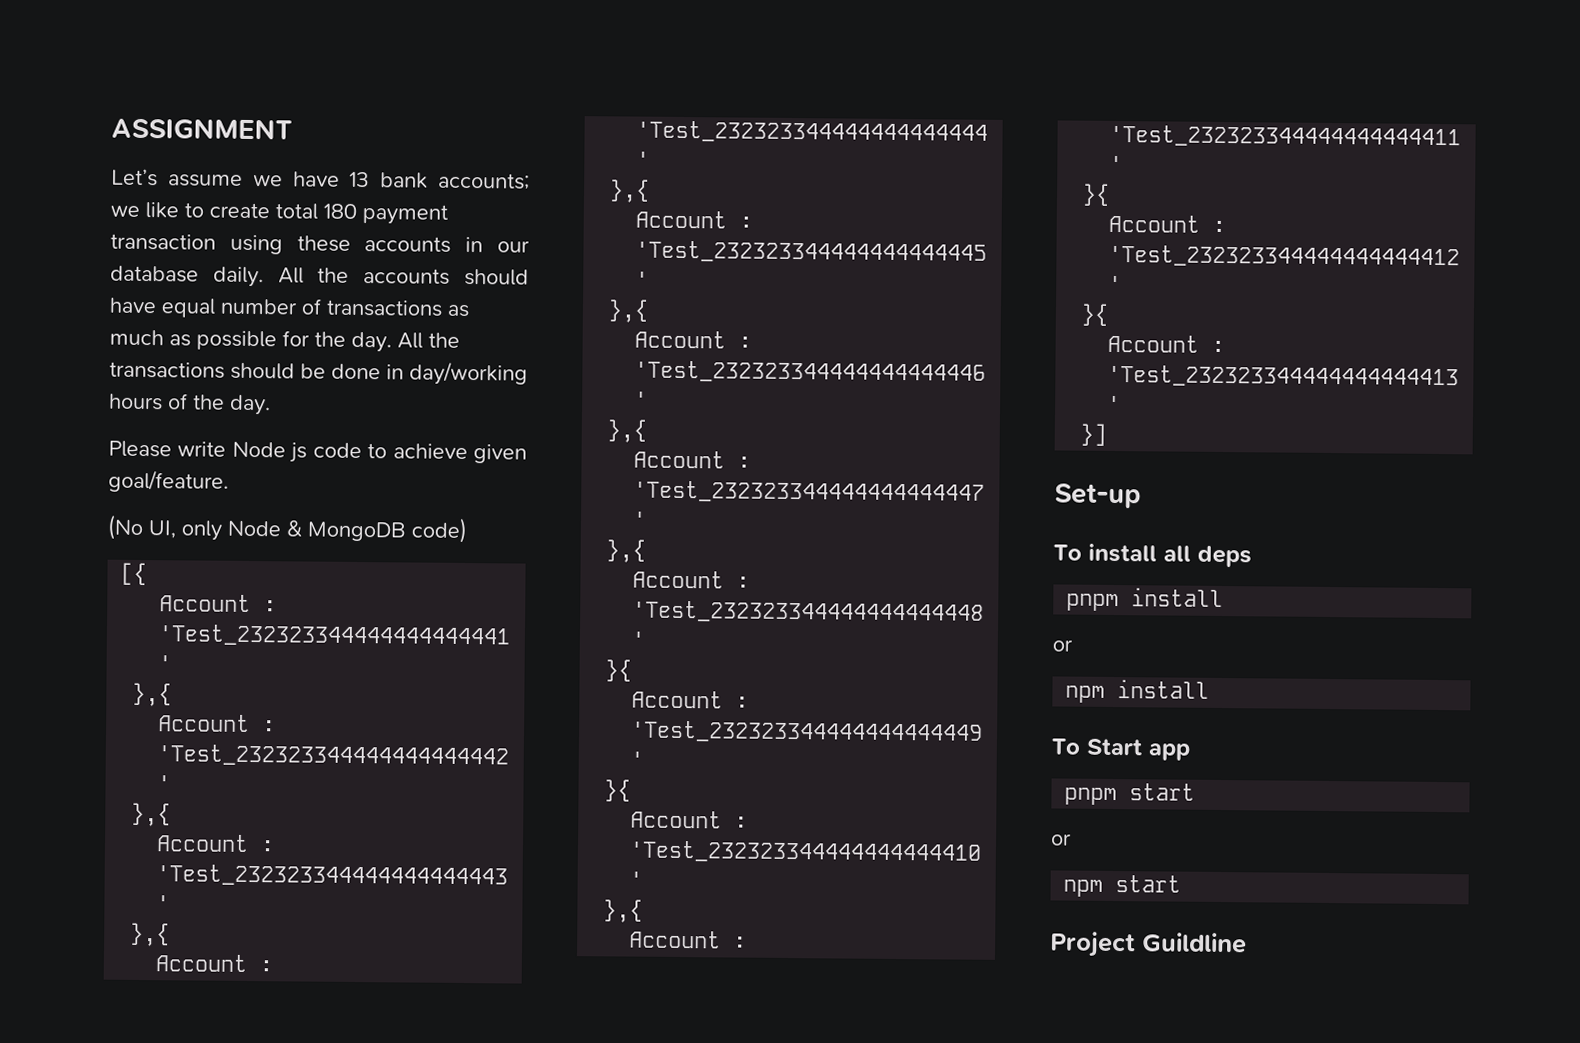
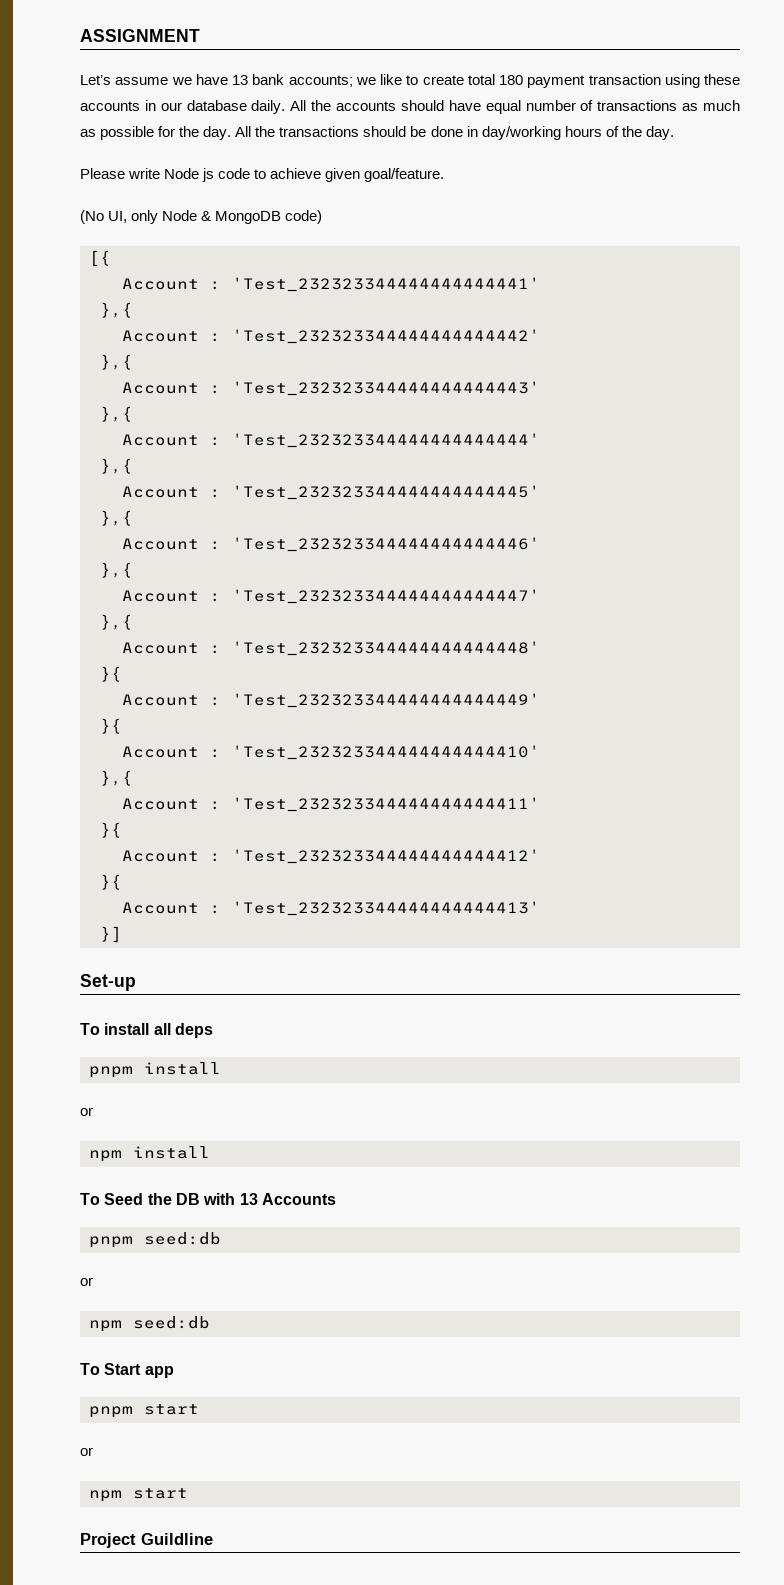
+ To Seed the DB with 13 Accounts
+ pnpm seed:db
+ or
+ npm seed:db

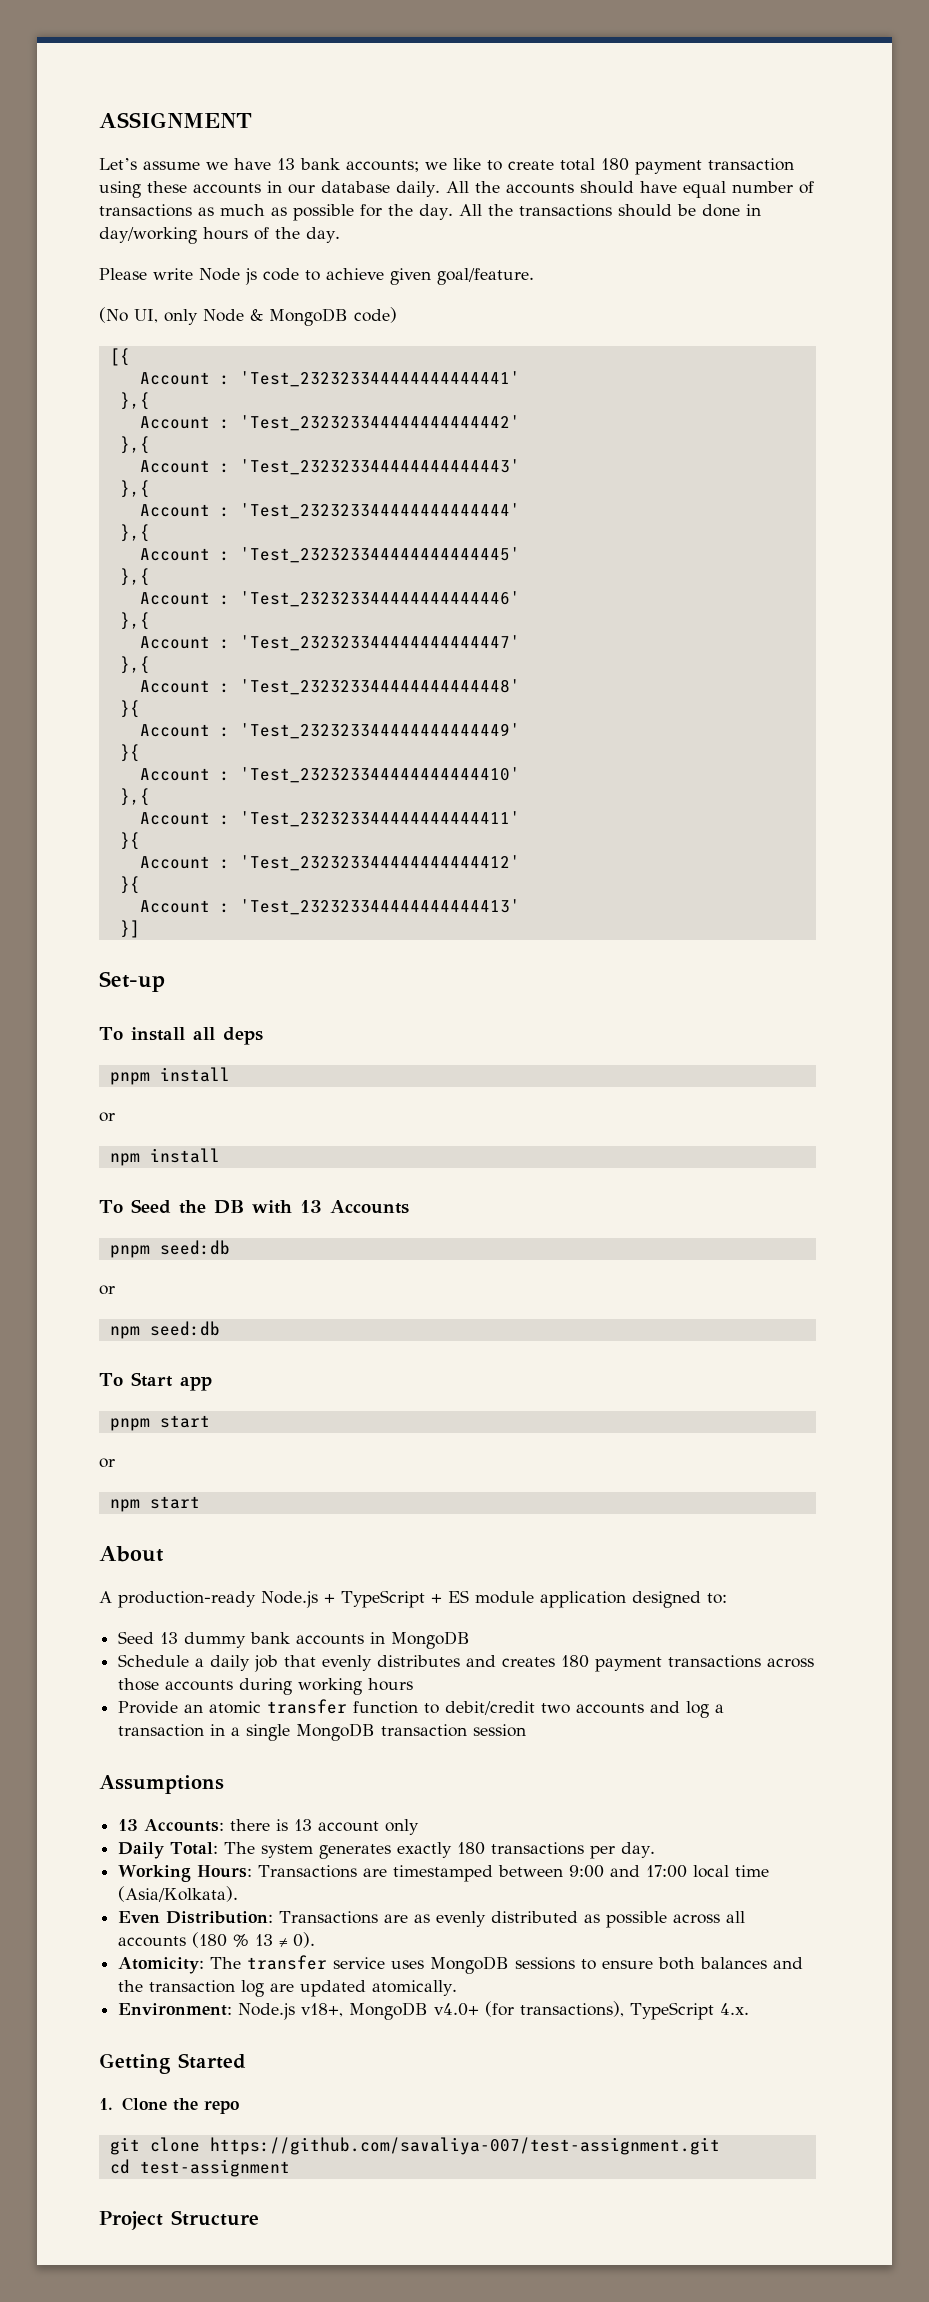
+ About
+ A production-ready Node.js + TypeScript + ES module application designed to:
+ Seed 13 dummy bank accounts in MongoDB
+ Schedule a daily job that evenly distributes and creates 180 payment transactions across those accounts during working hours
+ Provide an atomic transfer function to debit/credit two accounts and log a transaction in a single MongoDB transaction session
+ Assumptions
+ 13 Accounts: there is 13 account only
+ Daily Total: The system generates exactly 180 transactions per day.
+ Working Hours: Transactions are timestamped between 9:00 and 17:00 local time (Asia/Kolkata).
+ Even Distribution: Transactions are as evenly distributed as possible across all accounts (180 % 13 ≠ 0).
+ Atomicity: The transfer service uses MongoDB sessions to ensure both balances and the transaction log are updated atomically.
+ Environment: Node.js v18+, MongoDB v4.0+ (for transactions), TypeScript 4.x.
+ Getting Started
+ 1. Clone the repo
+ git clone https://github.com/savaliya-007/test-assignment.git
+ cd test-assignment
- Project Guildline
+ Project Structure

